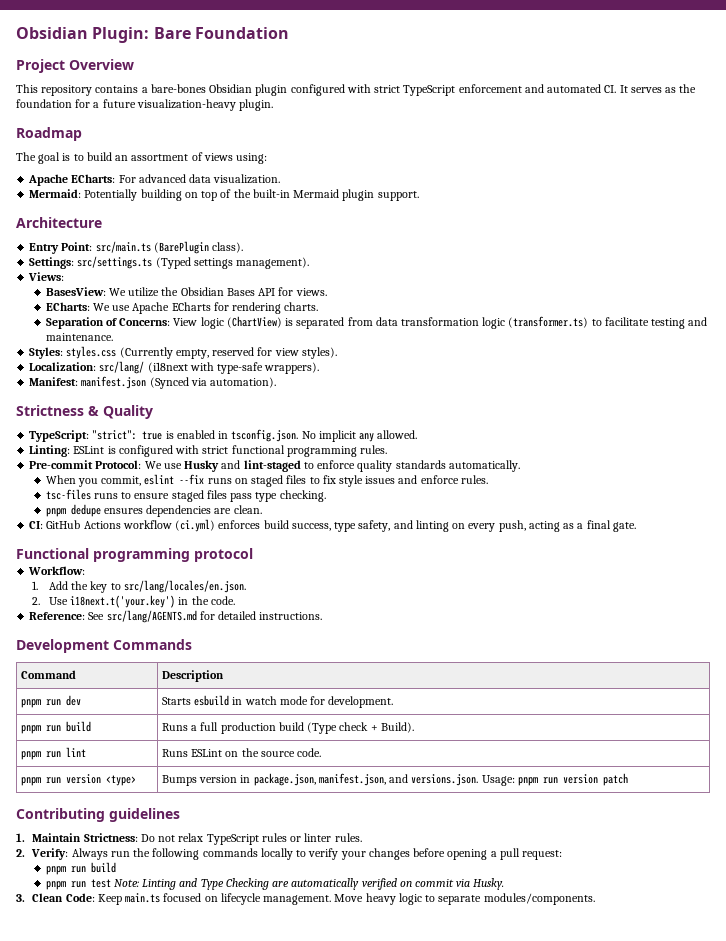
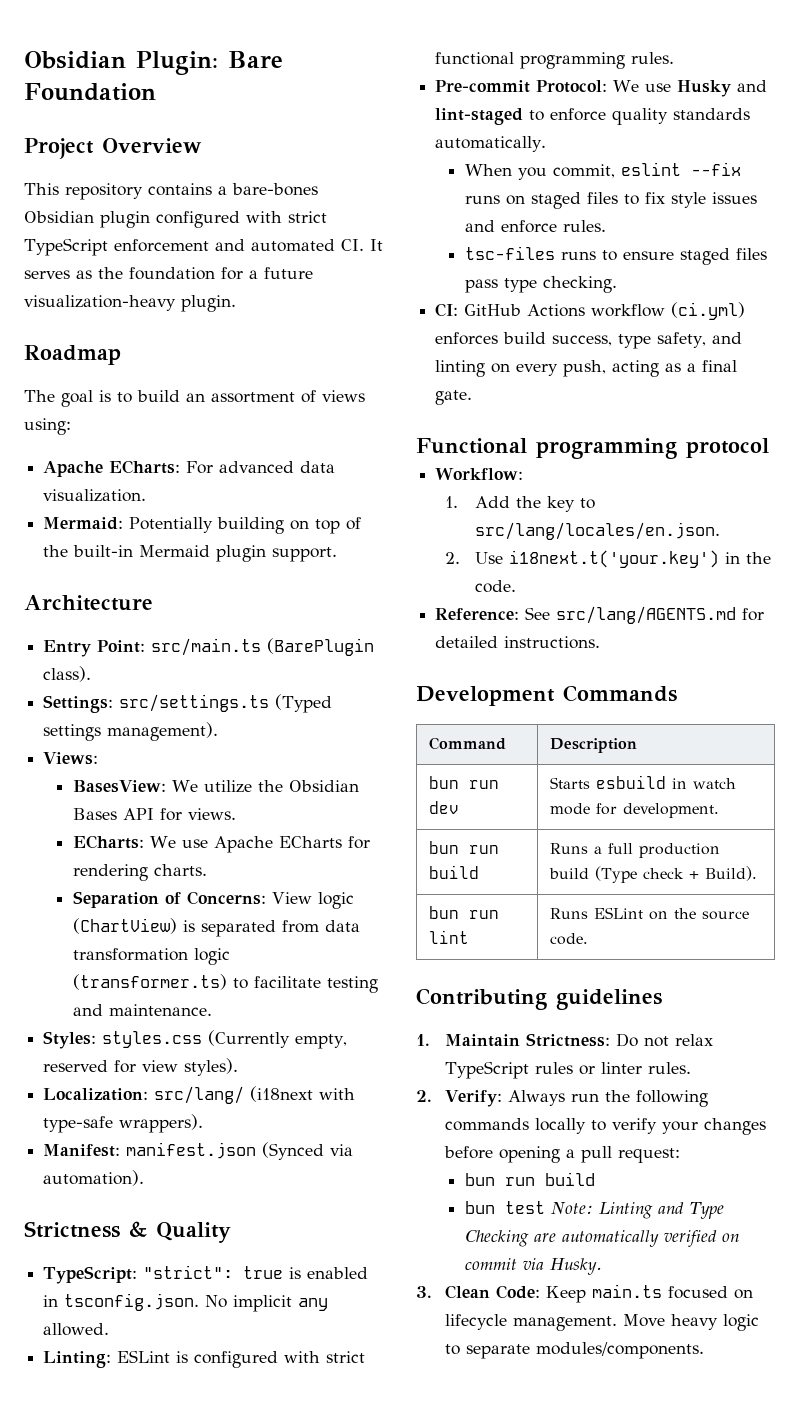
- pnpm dedupe ensures dependencies are clean.
- pnpm run dev | Starts esbuild in watch mode for development.
+ bun run dev | Starts esbuild in watch mode for development.
- pnpm run build | Runs a full production build (Type check + Build).
+ bun run build | Runs a full production build (Type check + Build).
- pnpm run lint | Runs ESLint on the source code.
+ bun run lint | Runs ESLint on the source code.
- pnpm run version <type> | Bumps version in package.json, manifest.json, and versions.json. Usage: pnpm run version patch
  2. Verify: Always run the following commands locally to verify your changes before opening a pull request:
- pnpm run build
+ bun run build
- pnpm run test Note: Linting and Type Checking are automatically verified on commit via Husky.
+ bun test Note: Linting and Type Checking are automatically verified on commit via Husky.

